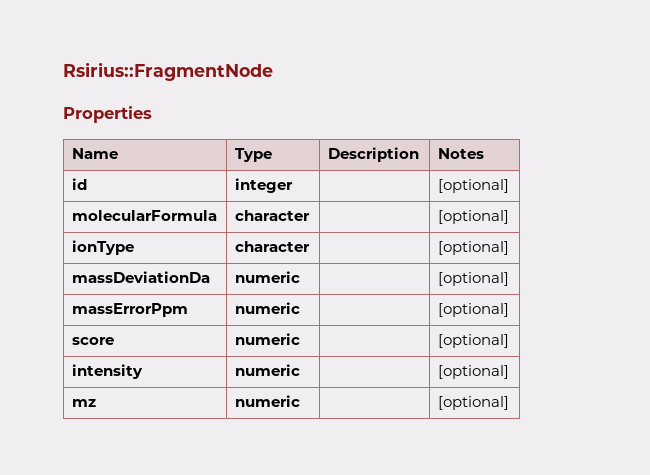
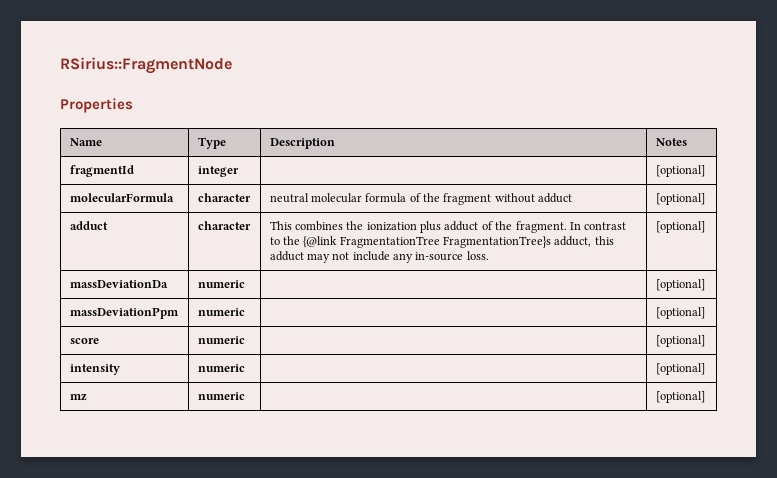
- Rsirius::FragmentNode
+ RSirius::FragmentNode
- id | integer | | [optional]
+ fragmentId | integer | | [optional]
- molecularFormula | character | | [optional]
- ionType | character | | [optional]
+ molecularFormula | character | neutral molecular formula of the fragment without adduct | [optional]
+ adduct | character | This combines the ionization plus adduct of the fragment. In contrast to the {@link FragmentationTree FragmentationTree}s adduct, this adduct may not include any in-source loss. | [optional]
- massErrorPpm | numeric | | [optional]
+ massDeviationPpm | numeric | | [optional]

